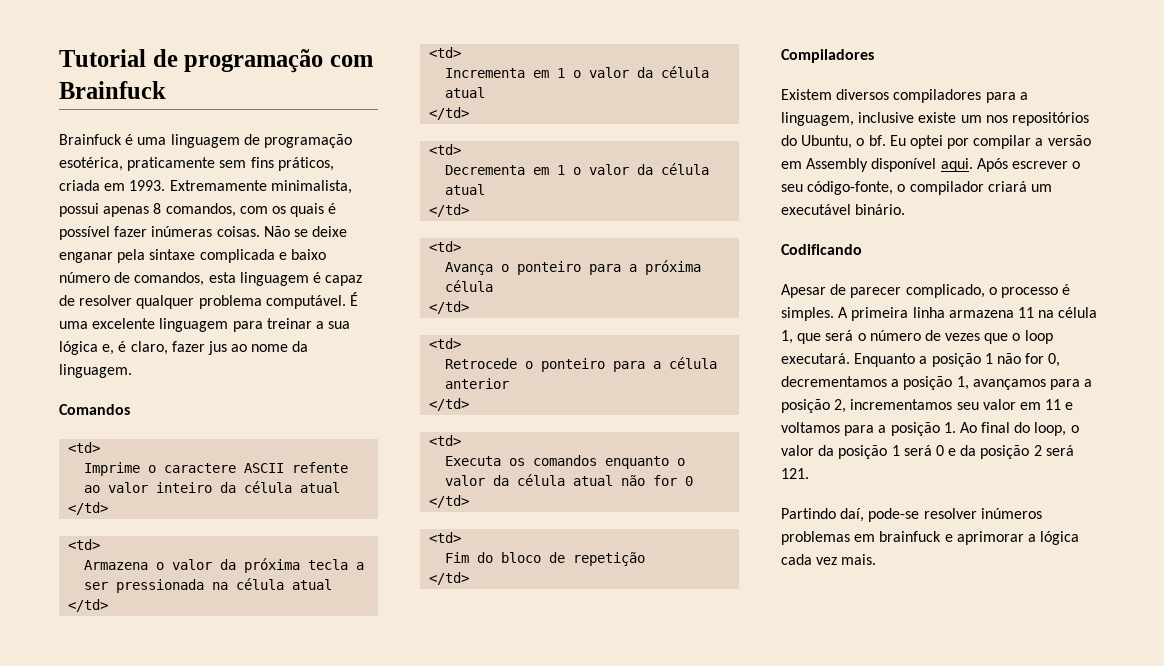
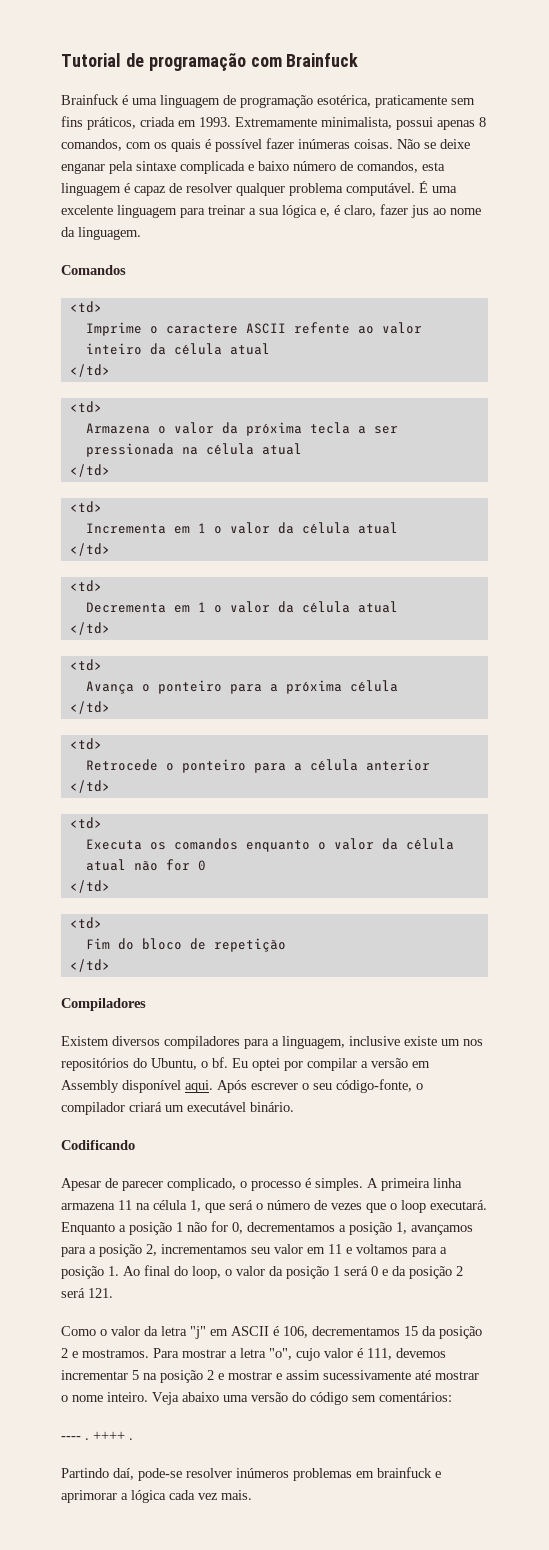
+ Como o valor da letra "j" em ASCII é 106, decrementamos 15 da posição 2 e mostramos. Para mostrar a letra "o", cujo valor é 111, devemos incrementar 5 na posição 2 e mostrar e assim sucessivamente até mostrar o nome inteiro. Veja abaixo uma versão do código sem comentários:
+ ---- . ++++ .

